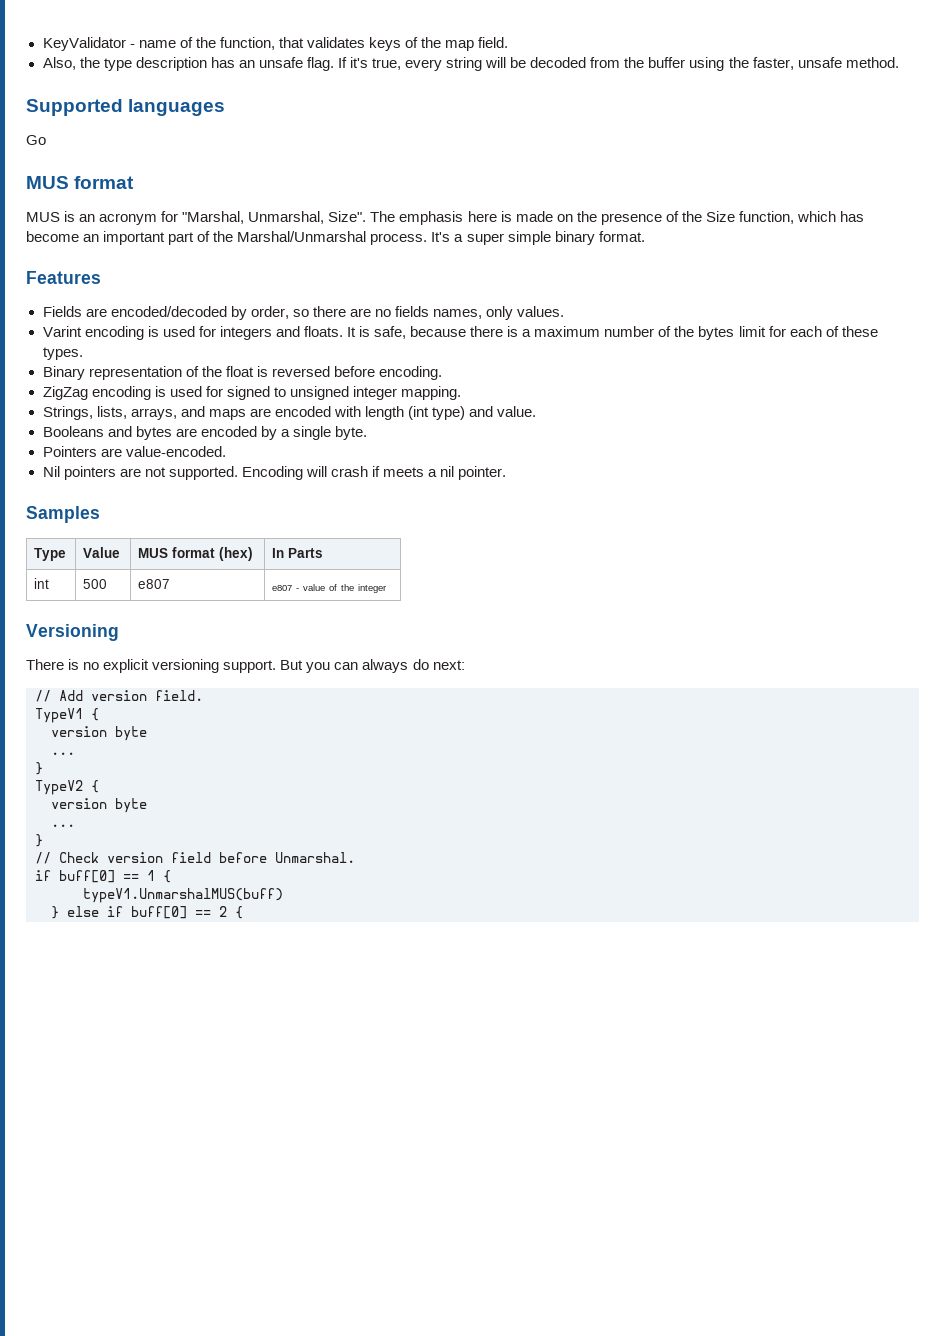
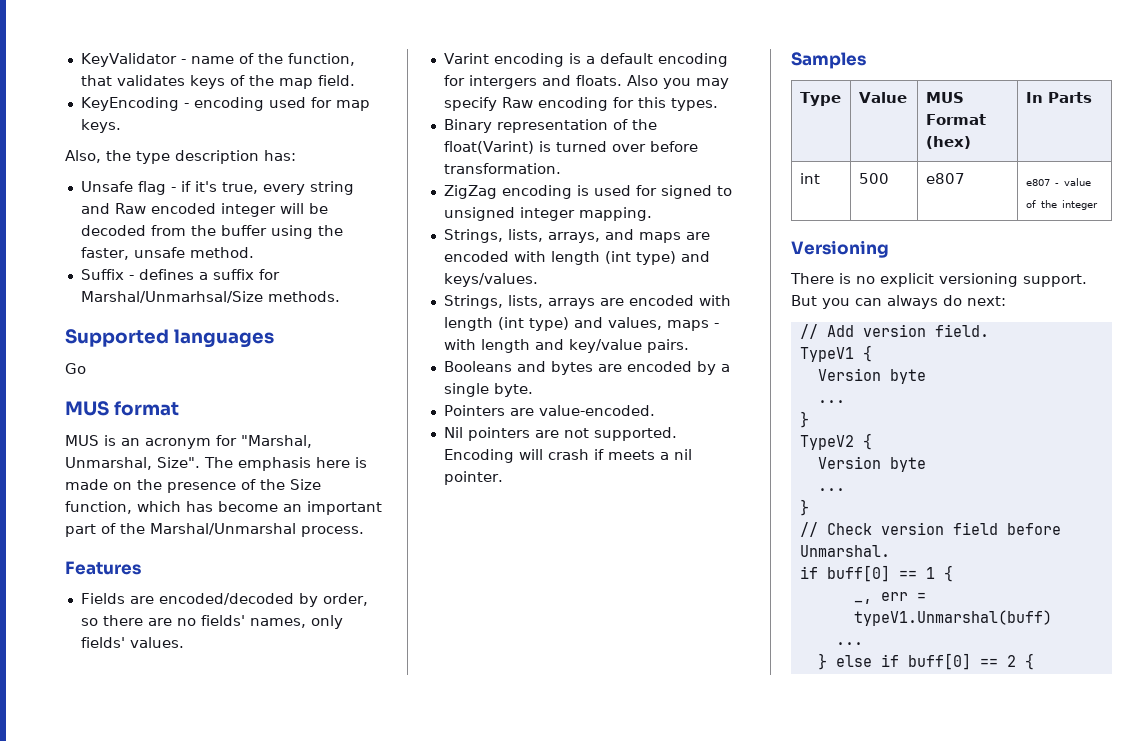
- Also, the type description has an unsafe flag. If it's true, every string will be decoded from the buffer using the faster, unsafe method.
+ KeyEncoding - encoding used for map keys.
+ Also, the type description has:
+ Unsafe flag - if it's true, every string and Raw encoded integer will be decoded from the buffer using the faster, unsafe method.
+ Suffix - defines a suffix for Marshal/Unmarhsal/Size methods.
- It's a super simple binary format.
- Fields are encoded/decoded by order, so there are no fields names, only values.
+ Fields are encoded/decoded by order, so there are no fields' names, only fields' values.
- Varint encoding is used for integers and floats. It is safe, because there is a maximum number of the bytes limit for each of these types.
+ Varint encoding is a default encoding for intergers and floats. Also you may specify Raw encoding for this types.
- Binary representation of the float is reversed before encoding.
+ Binary representation of the float(Varint) is turned over before transformation.
- Strings, lists, arrays, and maps are encoded with length (int type) and value.
+ Strings, lists, arrays, and maps are encoded with length (int type) and keys/values.
+ Strings, lists, arrays are encoded with length (int type) and values, maps - with length and key/value pairs.
- Type | Value | MUS format (hex) | In Parts
+ Type | Value | MUS Format (hex) | In Parts
  TypeV1 {
- version byte
+ Version byte
  TypeV2 {
- version byte
+ Version byte
- typeV1.UnmarshalMUS(buff)
+ _, err = typeV1.Unmarshal(buff)
+ ...

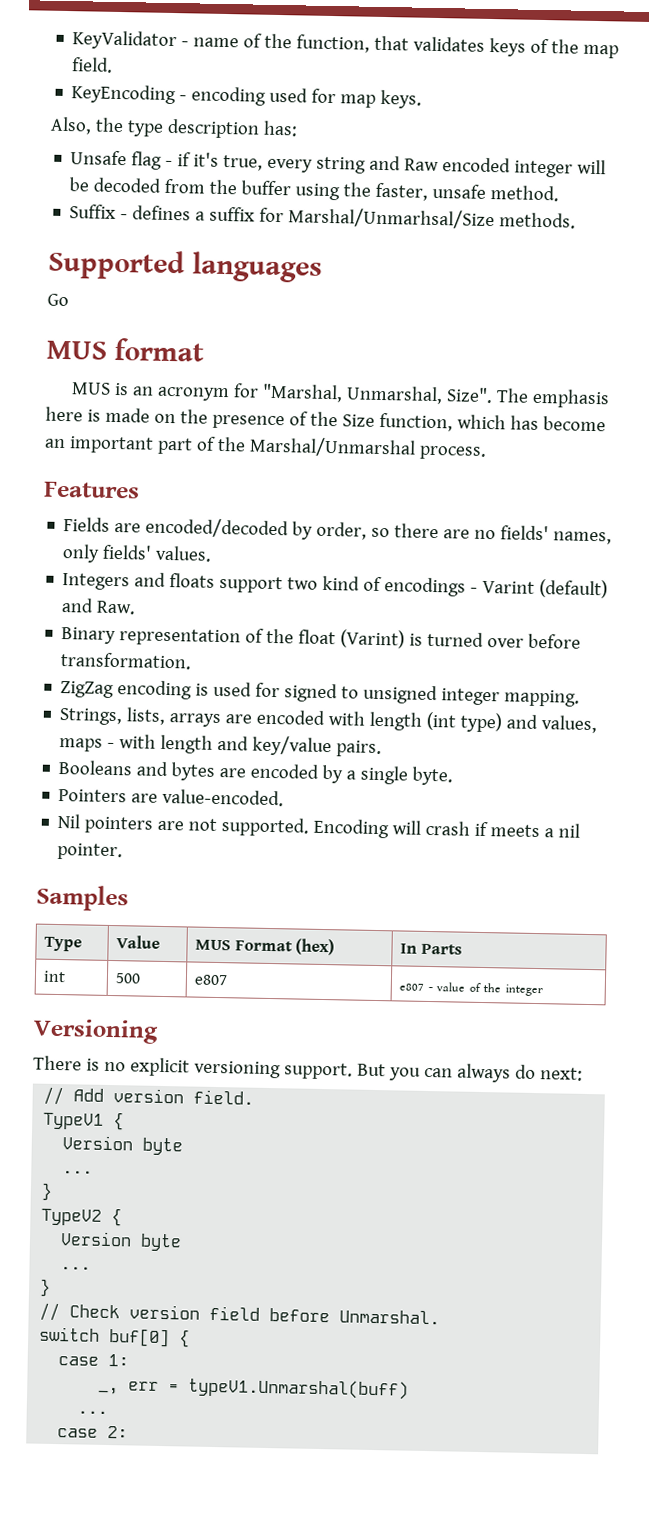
- Varint encoding is a default encoding for intergers and floats. Also you may specify Raw encoding for this types.
+ Integers and floats support two kind of encodings - Varint (default) and Raw.
- Binary representation of the float(Varint) is turned over before transformation.
+ Binary representation of the float (Varint) is turned over before transformation.
- Strings, lists, arrays, and maps are encoded with length (int type) and keys/values.
- if buff[0] == 1 {
+ switch buf[0] {
+ case 1:
- } else if buff[0] == 2 {
+ case 2:

